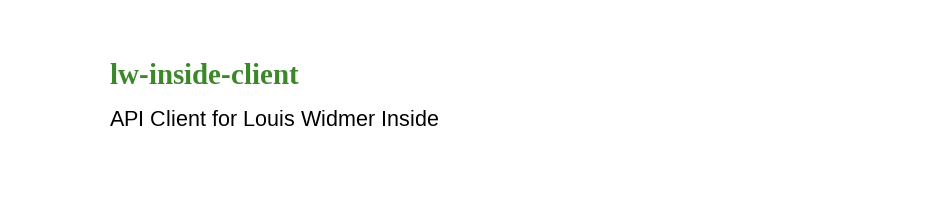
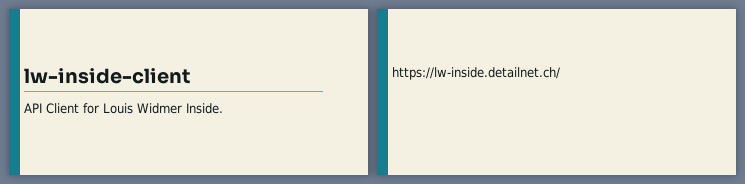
- API Client for Louis Widmer Inside
+ API Client for Louis Widmer Inside. https://lw-inside.detailnet.ch/

